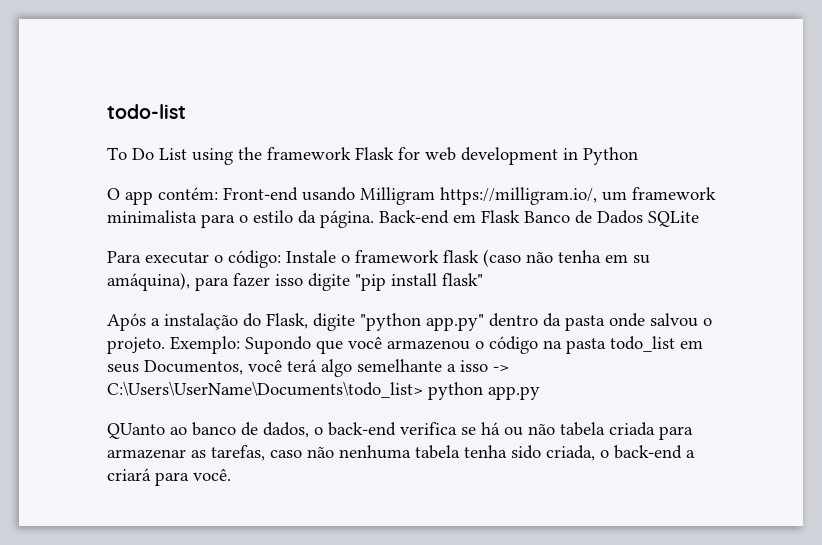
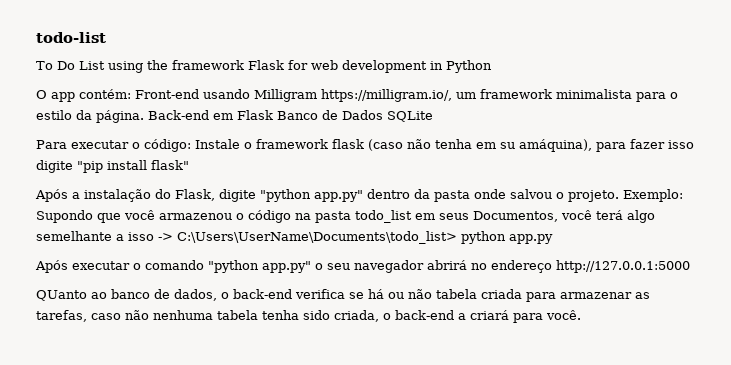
+ Após executar o comando "python app.py" o seu navegador abrirá no endereço http://127.0.0.1:5000

